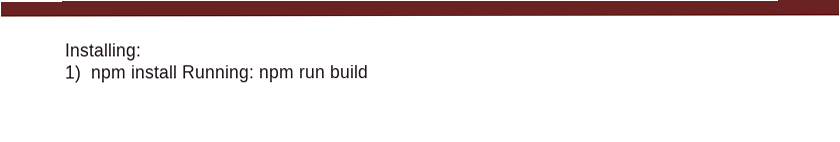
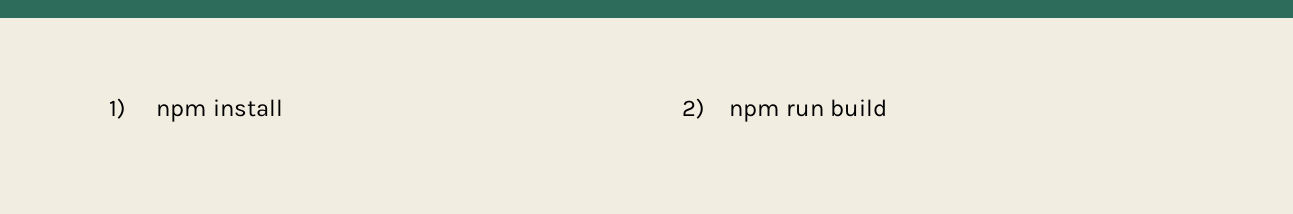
- Installing:
- 1) npm install Running: npm run build
+ 1) npm install
+ 2) npm run build

